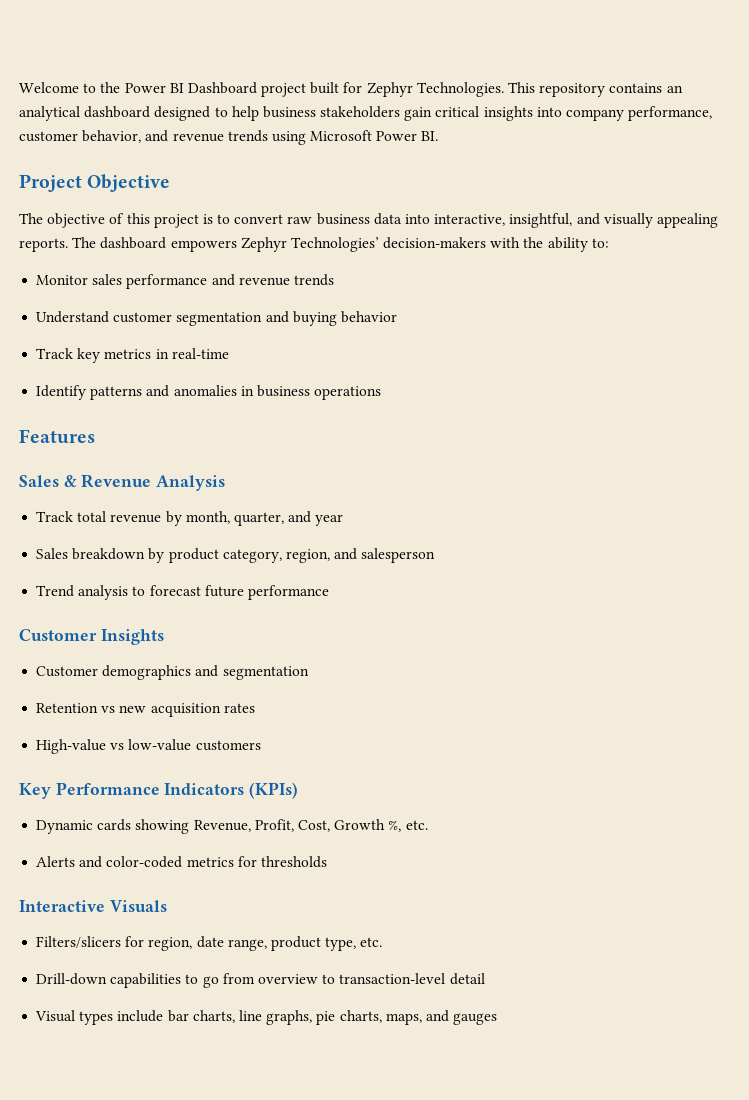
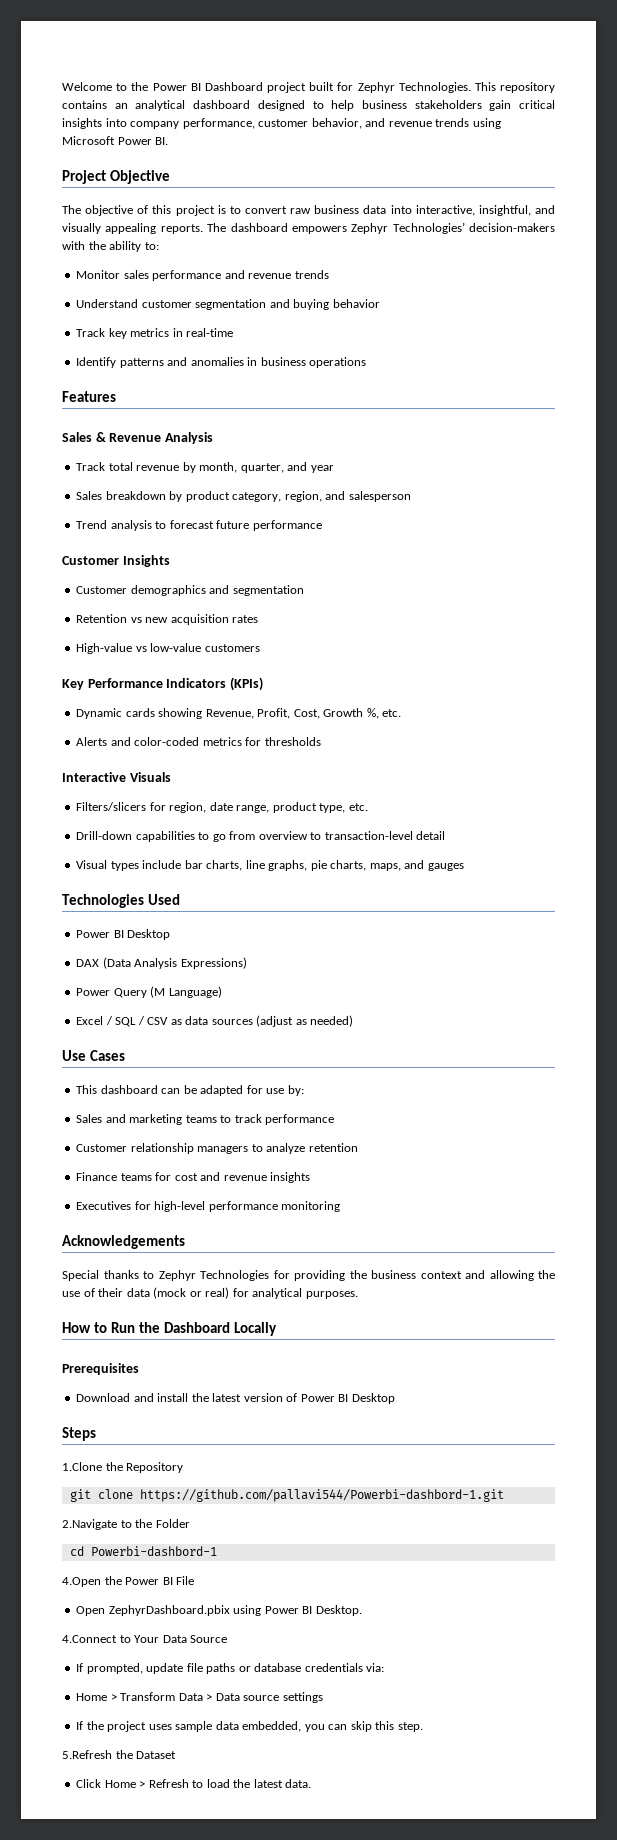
+ Technologies Used
+ Power BI Desktop
+ DAX (Data Analysis Expressions)
+ Power Query (M Language)
+ Excel / SQL / CSV as data sources (adjust as needed)
+ Use Cases
+ This dashboard can be adapted for use by:
+ Sales and marketing teams to track performance
+ Customer relationship managers to analyze retention
+ Finance teams for cost and revenue insights
+ Executives for high-level performance monitoring
+ Acknowledgements
+ Special thanks to Zephyr Technologies for providing the business context and allowing the use of their data (mock or real) for analytical purposes.
+ How to Run the Dashboard Locally
+ Prerequisites
+ Download and install the latest version of Power BI Desktop
+ Steps
+ 1.Clone the Repository
+ git clone https://github.com/pallavi544/Powerbi-dashbord-1.git
+ 2.Navigate to the Folder
+ cd Powerbi-dashbord-1
+ 4.Open the Power BI File
+ Open ZephyrDashboard.pbix using Power BI Desktop.
+ 4.Connect to Your Data Source
+ If prompted, update file paths or database credentials via:
+ Home > Transform Data > Data source settings
+ If the project uses sample data embedded, you can skip this step.
+ 5.Refresh the Dataset
+ Click Home > Refresh to load the latest data.

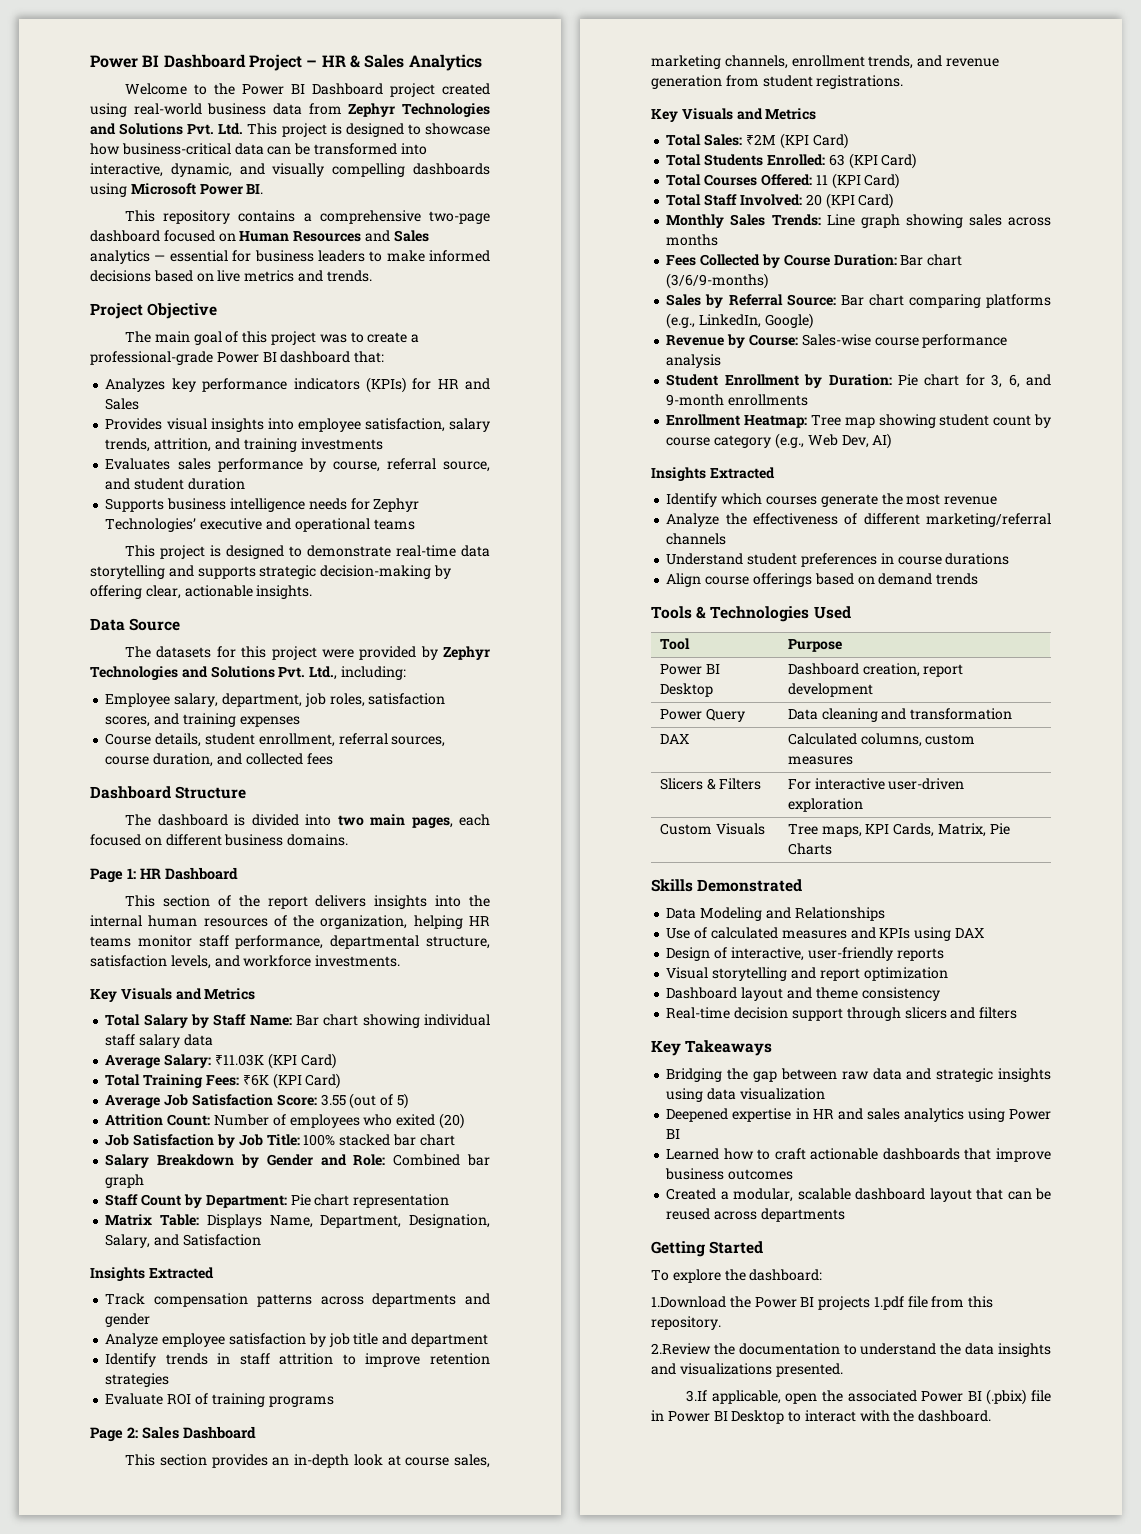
+ Power BI Dashboard Project – HR & Sales Analytics
- Welcome to the Power BI Dashboard project built for Zephyr Technologies. This repository contains an analytical dashboard designed to help business stakeholders gain critical insights into company performance, customer behavior, and revenue trends using Microsoft Power BI.
+ Welcome to the Power BI Dashboard project created using real-world business data from Zephyr Technologies and Solutions Pvt. Ltd. This project is designed to showcase how business-critical data can be transformed into interactive, dynamic, and visually compelling dashboards using Microsoft Power BI.
+ This repository contains a comprehensive two-page dashboard focused on Human Resources and Sales analytics — essential for business leaders to make informed decisions based on live metrics and trends.
- The objective of this project is to convert raw business data into interactive, insightful, and visually appealing reports. The dashboard empowers Zephyr Technologies’ decision-makers with the ability to:
- Monitor sales performance and revenue trends
- Understand customer segmentation and buying behavior
- Track key metrics in real-time
- Identify patterns and anomalies in business operations
- Features
- Sales & Revenue Analysis
- Track total revenue by month, quarter, and year
- Sales breakdown by product category, region, and salesperson
- Trend analysis to forecast future performance
- Customer Insights
- Customer demographics and segmentation
- Retention vs new acquisition rates
- High-value vs low-value customers
- Key Performance Indicators (KPIs)
- Dynamic cards showing Revenue, Profit, Cost, Growth %, etc.
- Alerts and color-coded metrics for thresholds
- Interactive Visuals
- Filters/slicers for region, date range, product type, etc.
- Drill-down capabilities to go from overview to transaction-level detail
- Visual types include bar charts, line graphs, pie charts, maps, and gauges
- Technologies Used
- Power BI Desktop
- DAX (Data Analysis Expressions)
- Power Query (M Language)
- Excel / SQL / CSV as data sources (adjust as needed)
- Use Cases
- This dashboard can be adapted for use by:
- Sales and marketing teams to track performance
- Customer relationship managers to analyze retention
- Finance teams for cost and revenue insights
- Executives for high-level performance monitoring
- Acknowledgements
- Special thanks to Zephyr Technologies for providing the business context and allowing the use of their data (mock or real) for analytical purposes.
- How to Run the Dashboard Locally
- Prerequisites
- Download and install the latest version of Power BI Desktop
- Steps
- 1.Clone the Repository
- git clone https://github.com/pallavi544/Powerbi-dashbord-1.git
- 2.Navigate to the Folder
- cd Powerbi-dashbord-1
- 4.Open the Power BI File
- Open ZephyrDashboard.pbix using Power BI Desktop.
- 4.Connect to Your Data Source
- If prompted, update file paths or database credentials via:
- Home > Transform Data > Data source settings
- If the project uses sample data embedded, you can skip this step.
- 5.Refresh the Dataset
- Click Home > Refresh to load the latest data.
+ The main goal of this project was to create a professional-grade Power BI dashboard that:
+ Analyzes key performance indicators (KPIs) for HR and Sales
+ Provides visual insights into employee satisfaction, salary trends, attrition, and training investments
+ Evaluates sales performance by course, referral source, and student duration
+ Supports business intelligence needs for Zephyr Technologies’ executive and operational teams
+ This project is designed to demonstrate real-time data storytelling and supports strategic decision-making by offering clear, actionable insights.
+ Data Source
+ The datasets for this project were provided by Zephyr Technologies and Solutions Pvt. Ltd., including:
+ Employee salary, department, job roles, satisfaction scores, and training expenses
+ Course details, student enrollment, referral sources, course duration, and collected fees
+ Dashboard Structure
+ The dashboard is divided into two main pages, each focused on different business domains.
+ Page 1: HR Dashboard
+ This section of the report delivers insights into the internal human resources of the organization, helping HR teams monitor staff performance, departmental structure, satisfaction levels, and workforce investments.
+ Key Visuals and Metrics
+ Total Salary by Staff Name: Bar chart showing individual staff salary data
+ Average Salary: ₹11.03K (KPI Card)
+ Total Training Fees: ₹6K (KPI Card)
+ Average Job Satisfaction Score: 3.55 (out of 5)
+ Attrition Count: Number of employees who exited (20)
+ Job Satisfaction by Job Title: 100% stacked bar chart
+ Salary Breakdown by Gender and Role: Combined bar graph
+ Staff Count by Department: Pie chart representation
+ Matrix Table: Displays Name, Department, Designation, Salary, and Satisfaction
+ Insights Extracted
+ Track compensation patterns across departments and gender
+ Analyze employee satisfaction by job title and department
+ Identify trends in staff attrition to improve retention strategies
+ Evaluate ROI of training programs
+ Page 2: Sales Dashboard
+ This section provides an in-depth look at course sales, marketing channels, enrollment trends, and revenue generation from student registrations.
+ Key Visuals and Metrics
+ Total Sales: ₹2M (KPI Card)
+ Total Students Enrolled: 63 (KPI Card)
+ Total Courses Offered: 11 (KPI Card)
+ Total Staff Involved: 20 (KPI Card)
+ Monthly Sales Trends: Line graph showing sales across months
+ Fees Collected by Course Duration: Bar chart (3/6/9-months)
+ Sales by Referral Source: Bar chart comparing platforms (e.g., LinkedIn, Google)
+ Revenue by Course: Sales-wise course performance analysis
+ Student Enrollment by Duration: Pie chart for 3, 6, and 9-month enrollments
+ Enrollment Heatmap: Tree map showing student count by course category (e.g., Web Dev, AI)
+ Insights Extracted
+ Identify which courses generate the most revenue
+ Analyze the effectiveness of different marketing/referral channels
+ Understand student preferences in course durations
+ Align course offerings based on demand trends
+ Tools & Technologies Used
+ Tool | Purpose
+ Power BI Desktop | Dashboard creation, report development
+ Power Query | Data cleaning and transformation
+ DAX | Calculated columns, custom measures
+ Slicers & Filters | For interactive user-driven exploration
+ Custom Visuals | Tree maps, KPI Cards, Matrix, Pie Charts
+ Skills Demonstrated
+ Data Modeling and Relationships
+ Use of calculated measures and KPIs using DAX
+ Design of interactive, user-friendly reports
+ Visual storytelling and report optimization
+ Dashboard layout and theme consistency
+ Real-time decision support through slicers and filters
+ Key Takeaways
+ Bridging the gap between raw data and strategic insights using data visualization
+ Deepened expertise in HR and sales analytics using Power BI
+ Learned how to craft actionable dashboards that improve business outcomes
+ Created a modular, scalable dashboard layout that can be reused across departments
+ Getting Started
+ To explore the dashboard:
+ 1.Download the Power BI projects 1.pdf file from this repository.
+ 2.Review the documentation to understand the data insights and visualizations presented.
+ 3.If applicable, open the associated Power BI (.pbix) file in Power BI Desktop to interact with the dashboard.

